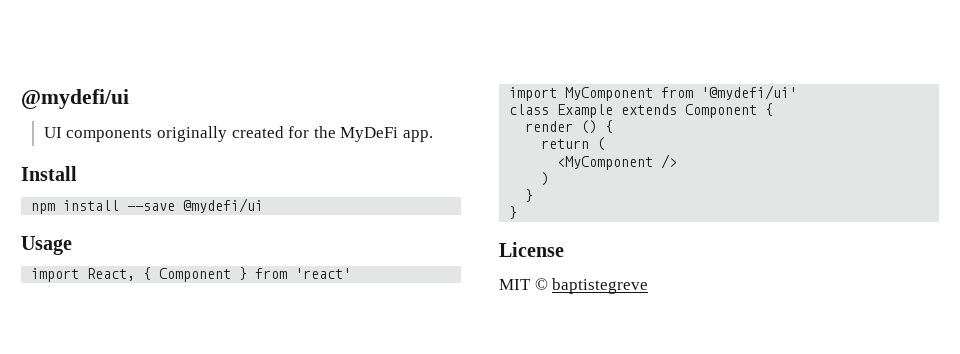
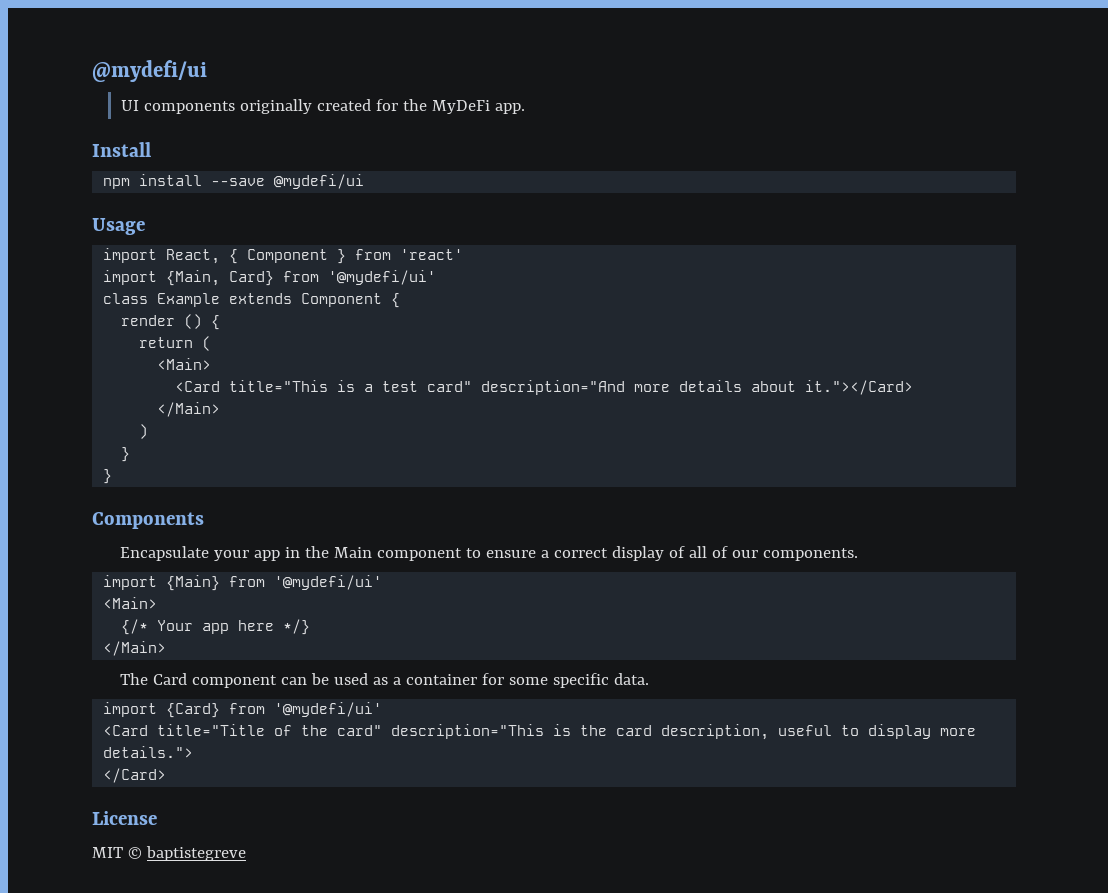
- import MyComponent from '@mydefi/ui'
+ import {Main, Card} from '@mydefi/ui'
  return (
- <MyComponent />
+ <Main>
+ <Card title="This is a test card" description="And more details about it."></Card>
+ </Main>
  )
  }
  }
+ Components
+ Encapsulate your app in the Main component to ensure a correct display of all of our components.
+ import {Main} from '@mydefi/ui'
+ <Main>
+ {/* Your app here */}
+ </Main>
+ The Card component can be used as a container for some specific data.
+ import {Card} from '@mydefi/ui'
+ <Card title="Title of the card" description="This is the card description, useful to display more details.">
+ </Card>

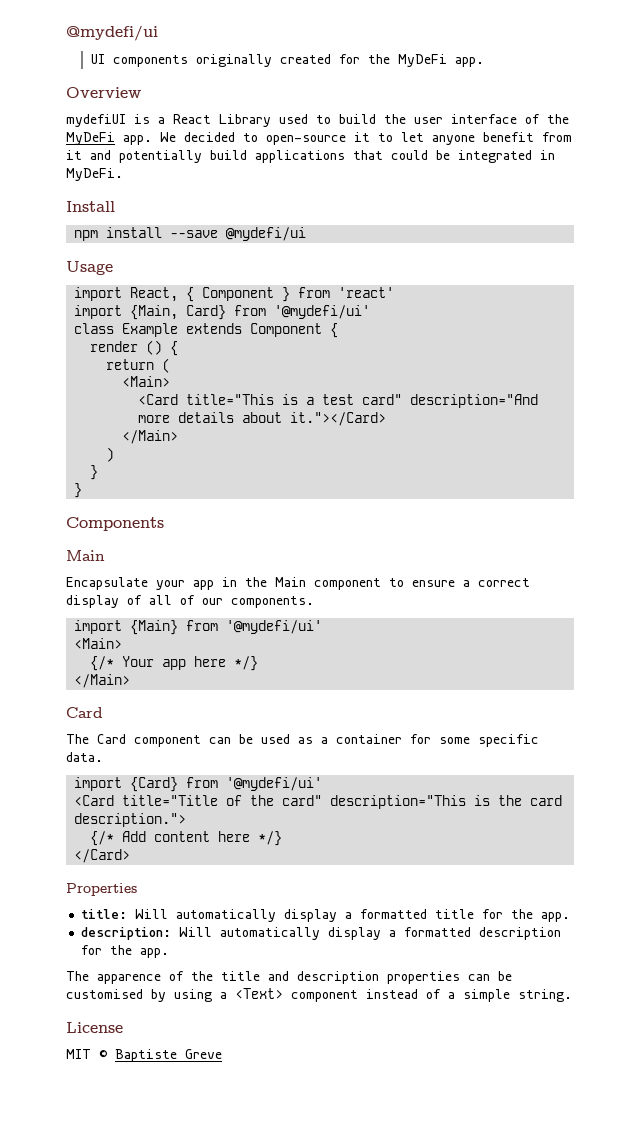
+ Overview
+ mydefiUI is a React Library used to build the user interface of the MyDeFi app. We decided to open-source it to let anyone benefit from it and potentially build applications that could be integrated in MyDeFi.
  Components
+ Main
  {/* Your app here */}
  </Main>
+ Card
- <Card title="Title of the card" description="This is the card description, useful to display more details.">
+ <Card title="Title of the card" description="This is the card description.">
+ {/* Add content here */}
  </Card>
+ Properties
+ title: Will automatically display a formatted title for the app.
+ description: Will automatically display a formatted description for the app.
+ The apparence of the title and description properties can be customised by using a <Text> component instead of a simple string.
- MIT © baptistegreve
+ MIT © Baptiste Greve

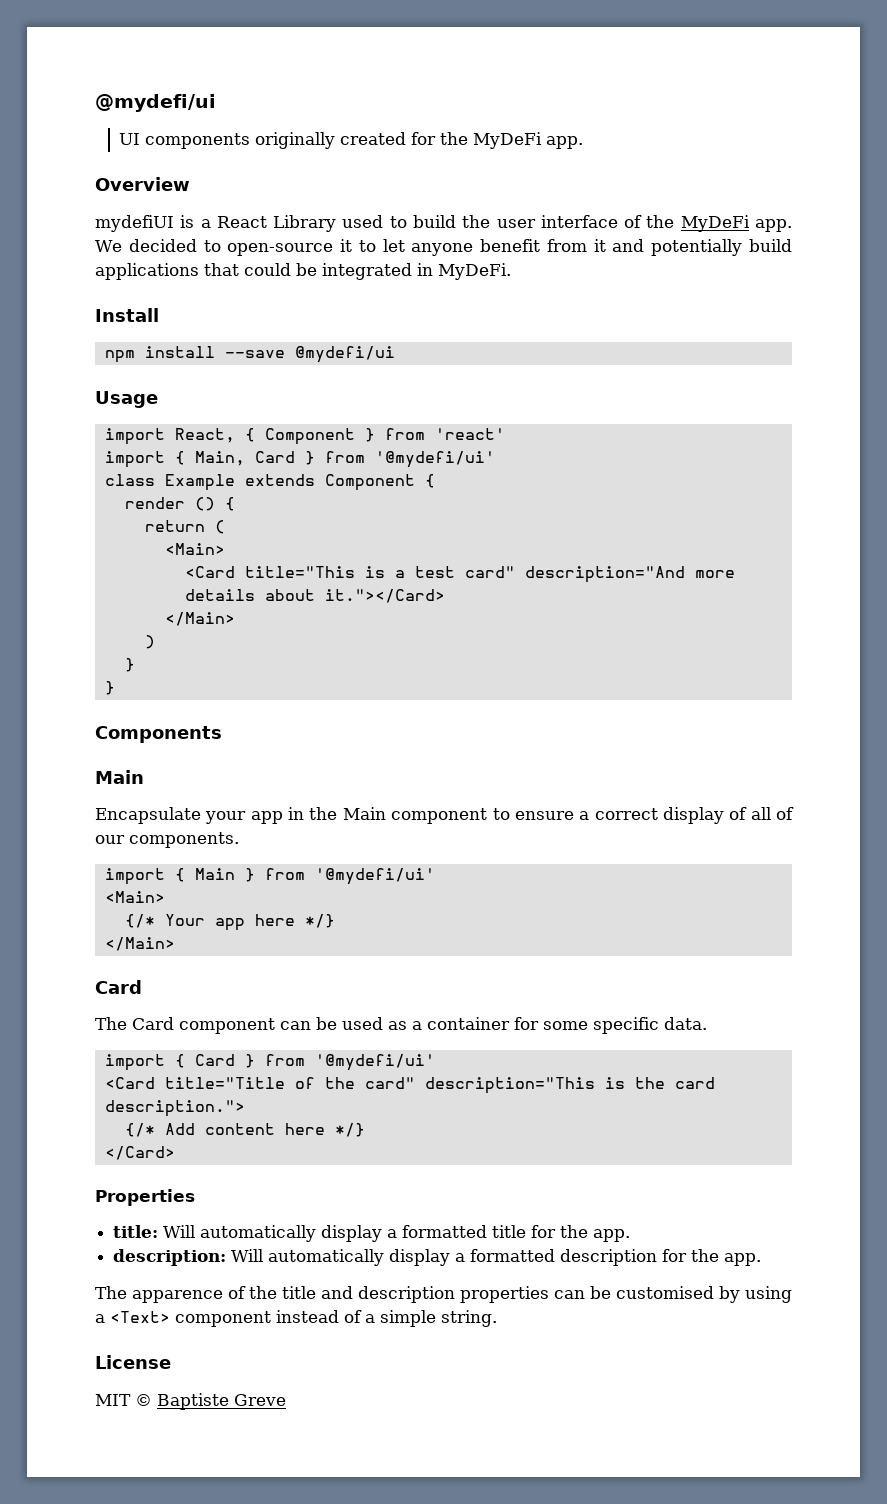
- import {Main, Card} from '@mydefi/ui'
+ import { Main, Card } from '@mydefi/ui'
- import {Main} from '@mydefi/ui'
+ import { Main } from '@mydefi/ui'
- import {Card} from '@mydefi/ui'
+ import { Card } from '@mydefi/ui'

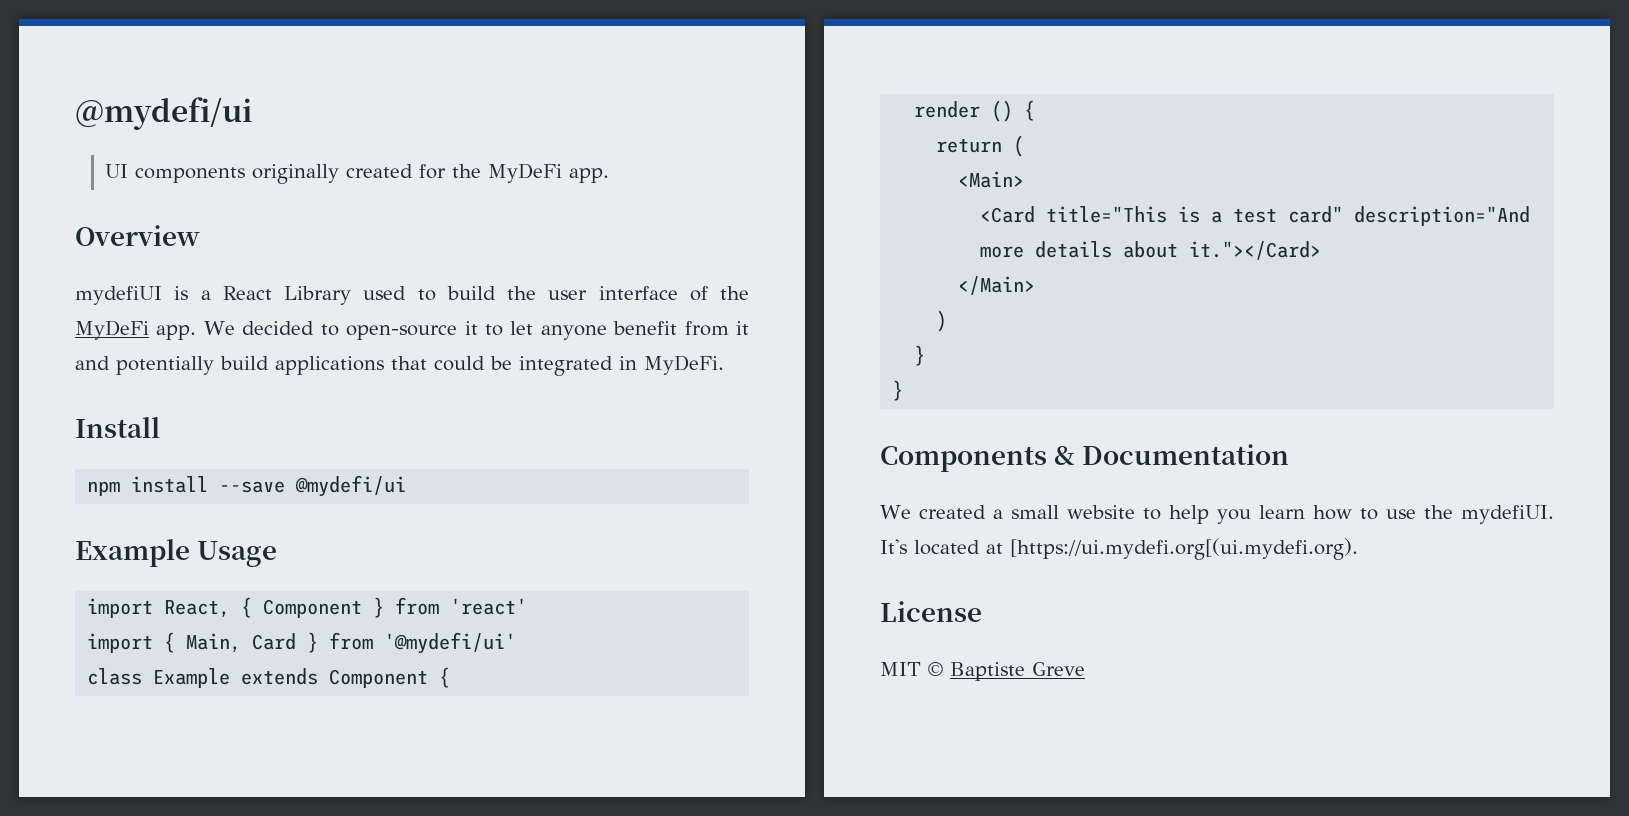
- Usage
+ Example Usage
- Components
- Main
- Encapsulate your app in the Main component to ensure a correct display of all of our components.
- import { Main } from '@mydefi/ui'
- <Main>
- {/* Your app here */}
- </Main>
- Card
- The Card component can be used as a container for some specific data.
- import { Card } from '@mydefi/ui'
- <Card title="Title of the card" description="This is the card description.">
- {/* Add content here */}
- </Card>
- Properties
- title: Will automatically display a formatted title for the app.
- description: Will automatically display a formatted description for the app.
- The apparence of the title and description properties can be customised by using a <Text> component instead of a simple string.
+ Components & Documentation
+ We created a small website to help you learn how to use the mydefiUI. It's located at [https://ui.mydefi.org[(ui.mydefi.org).

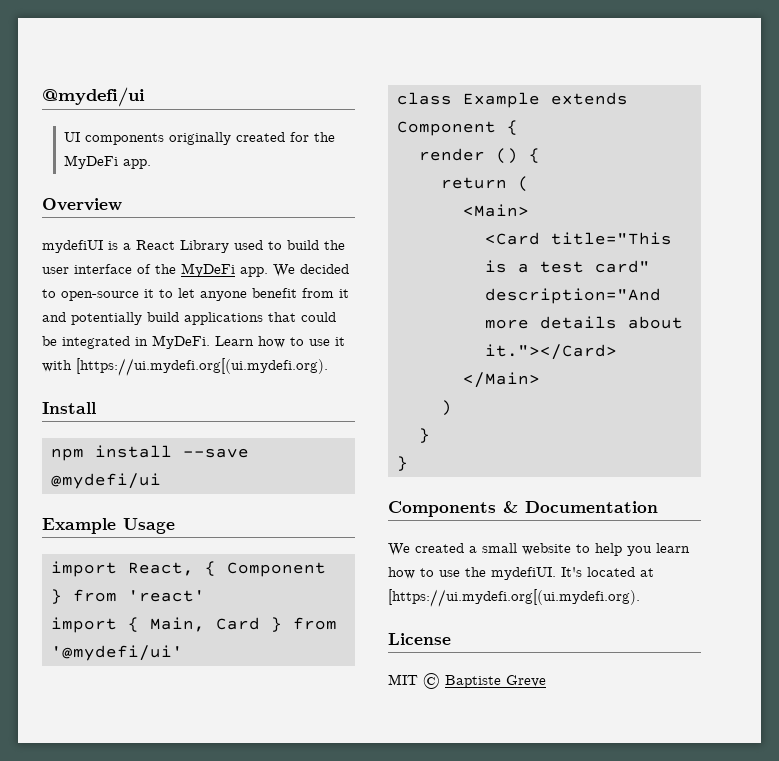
+ Learn how to use it with [https://ui.mydefi.org[(ui.mydefi.org).

